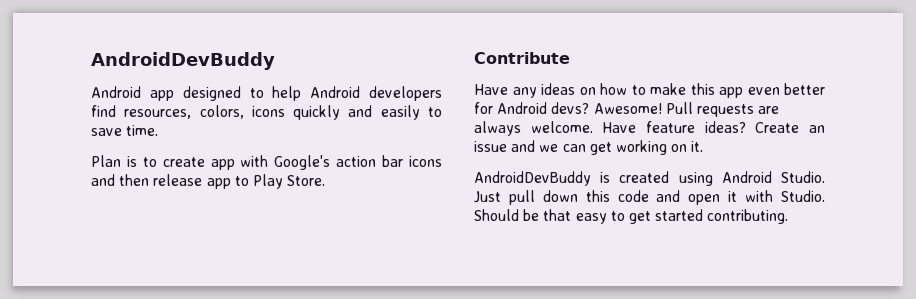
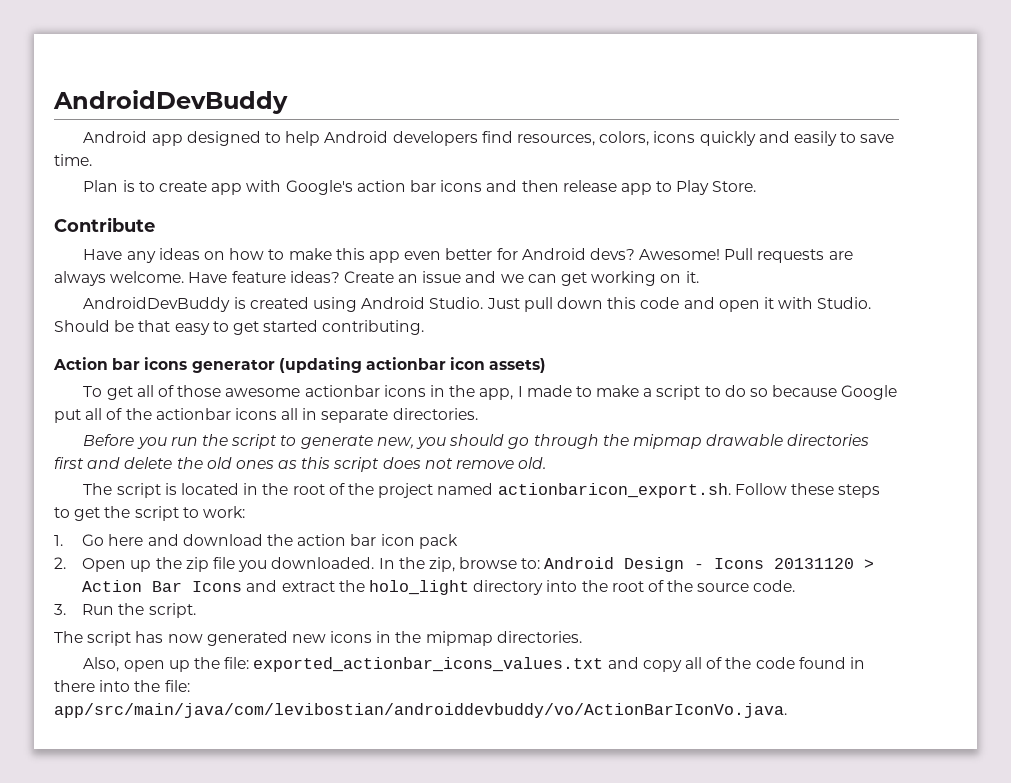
+ Action bar icons generator (updating actionbar icon assets)
+ To get all of those awesome actionbar icons in the app, I made to make a script to do so because Google put all of the actionbar icons all in separate directories.
+ Before you run the script to generate new, you should go through the mipmap drawable directories first and delete the old ones as this script does not remove old.
+ The script is located in the root of the project named actionbaricon_export.sh. Follow these steps to get the script to work:
+ 1. Go here and download the action bar icon pack
+ 2. Open up the zip file you downloaded. In the zip, browse to: Android Design - Icons 20131120 > Action Bar Icons and extract the holo_light directory into the root of the source code.
+ 3. Run the script.
+ The script has now generated new icons in the mipmap directories.
+ Also, open up the file: exported_actionbar_icons_values.txt and copy all of the code found in there into the file: app/src/main/java/com/levibostian/androiddevbuddy/vo/ActionBarIconVo.java.

